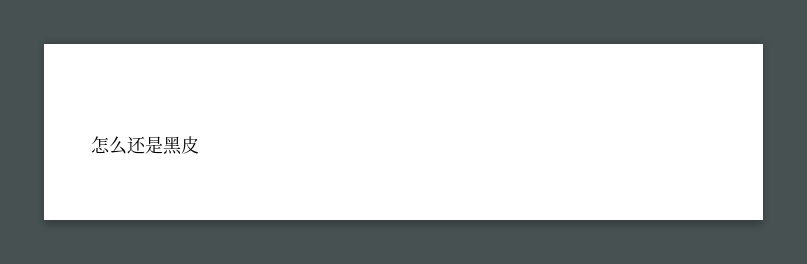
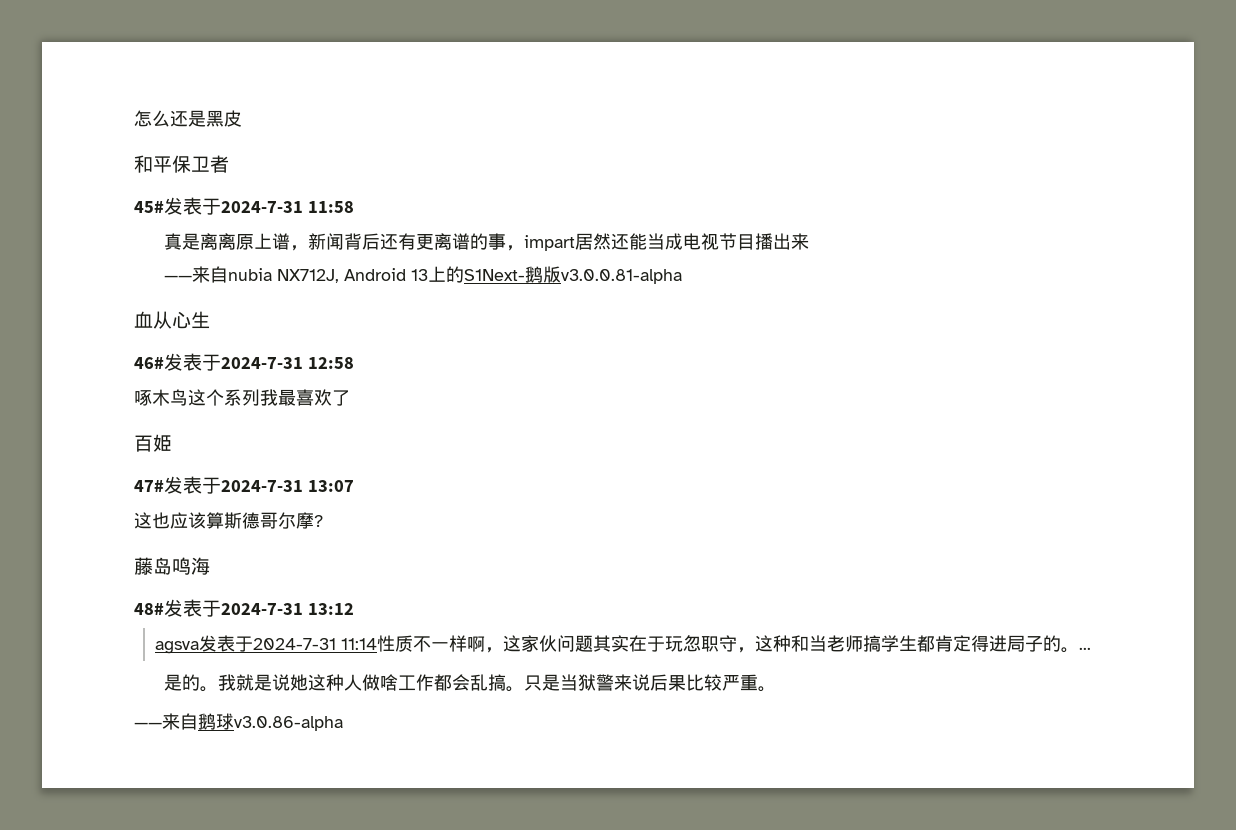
+ 和平保卫者
+ 45#发表于2024-7-31 11:58
+ 真是离离原上谱，新闻背后还有更离谱的事，impart居然还能当成电视节目播出来
+ ——来自nubia NX712J, Android 13上的S1Next-鹅版v3.0.0.81-alpha
+ 血从心生
+ 46#发表于2024-7-31 12:58
+ 啄木鸟这个系列我最喜欢了
+ 百姫
+ 47#发表于2024-7-31 13:07
+ 这也应该算斯德哥尔摩?
+ 藤岛鸣海
+ 48#发表于2024-7-31 13:12
+ agsva发表于2024-7-31 11:14性质不一样啊，这家伙问题其实在于玩忽职守，这种和当老师搞学生都肯定得进局子的。...
+ 是的。我就是说她这种人做啥工作都会乱搞。只是当狱警来说后果比较严重。
+ ——来自鹅球v3.0.86-alpha

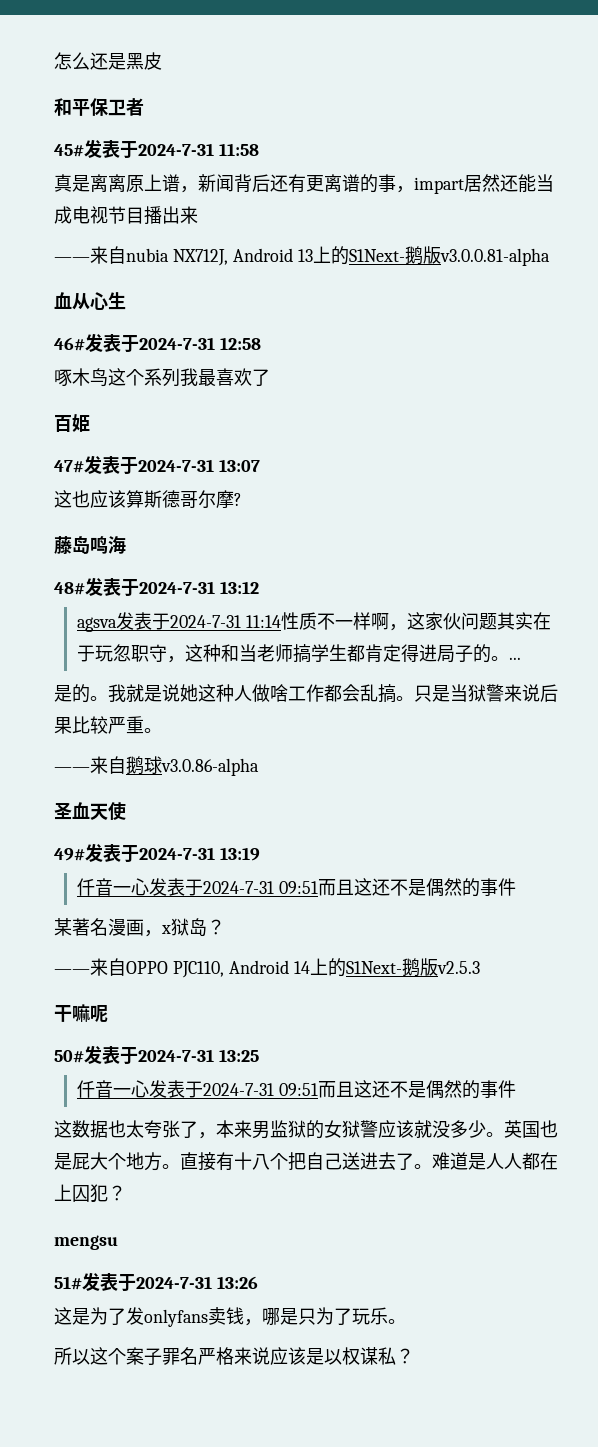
+ 圣血天使
+ 49#发表于2024-7-31 13:19
+ 仟音一心发表于2024-7-31 09:51而且这还不是偶然的事件
+ 某著名漫画，x狱岛？
+ ——来自OPPO PJC110, Android 14上的S1Next-鹅版v2.5.3
+ 干嘛呢
+ 50#发表于2024-7-31 13:25
+ 仟音一心发表于2024-7-31 09:51而且这还不是偶然的事件
+ 这数据也太夸张了，本来男监狱的女狱警应该就没多少。英国也是屁大个地方。直接有十八个把自己送进去了。难道是人人都在上囚犯？
+ mengsu
+ 51#发表于2024-7-31 13:26
+ 这是为了发onlyfans卖钱，哪是只为了玩乐。
+ 所以这个案子罪名严格来说应该是以权谋私？

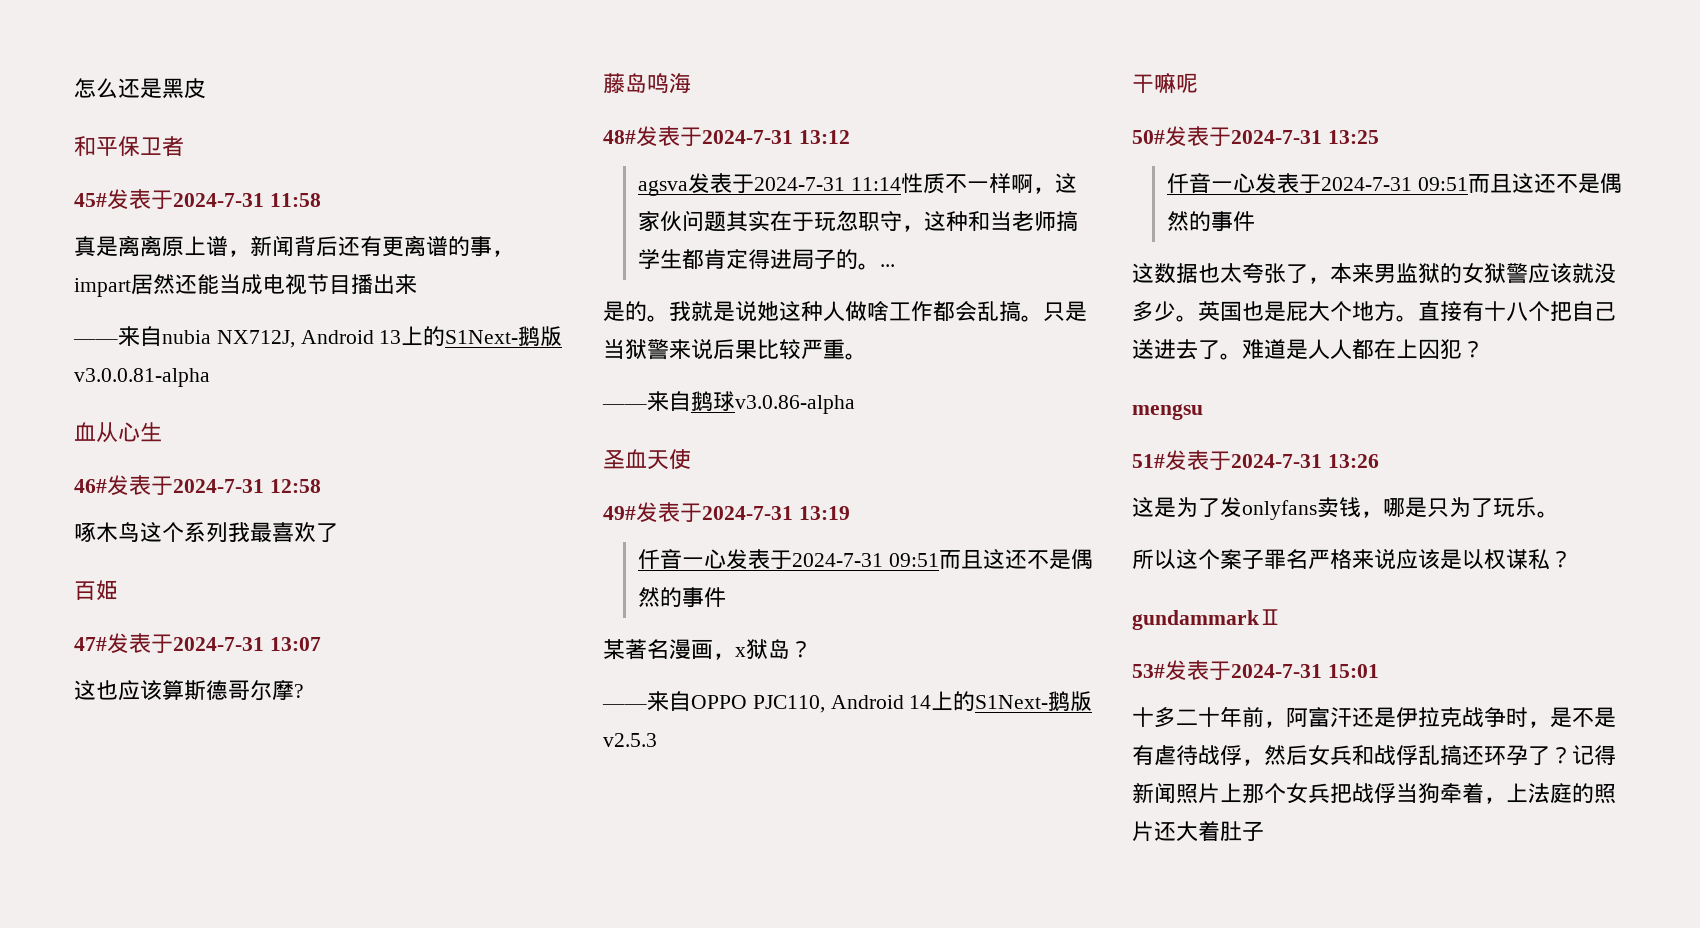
+ gundammarkⅡ
+ 53#发表于2024-7-31 15:01
+ 十多二十年前，阿富汗还是伊拉克战争时，是不是有虐待战俘，然后女兵和战俘乱搞还环孕了？记得新闻照片上那个女兵把战俘当狗牵着，上法庭的照片还大着肚子

